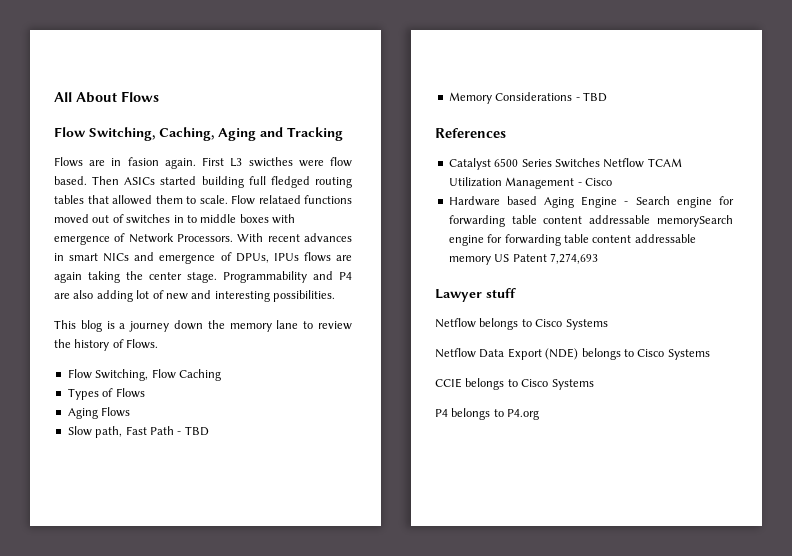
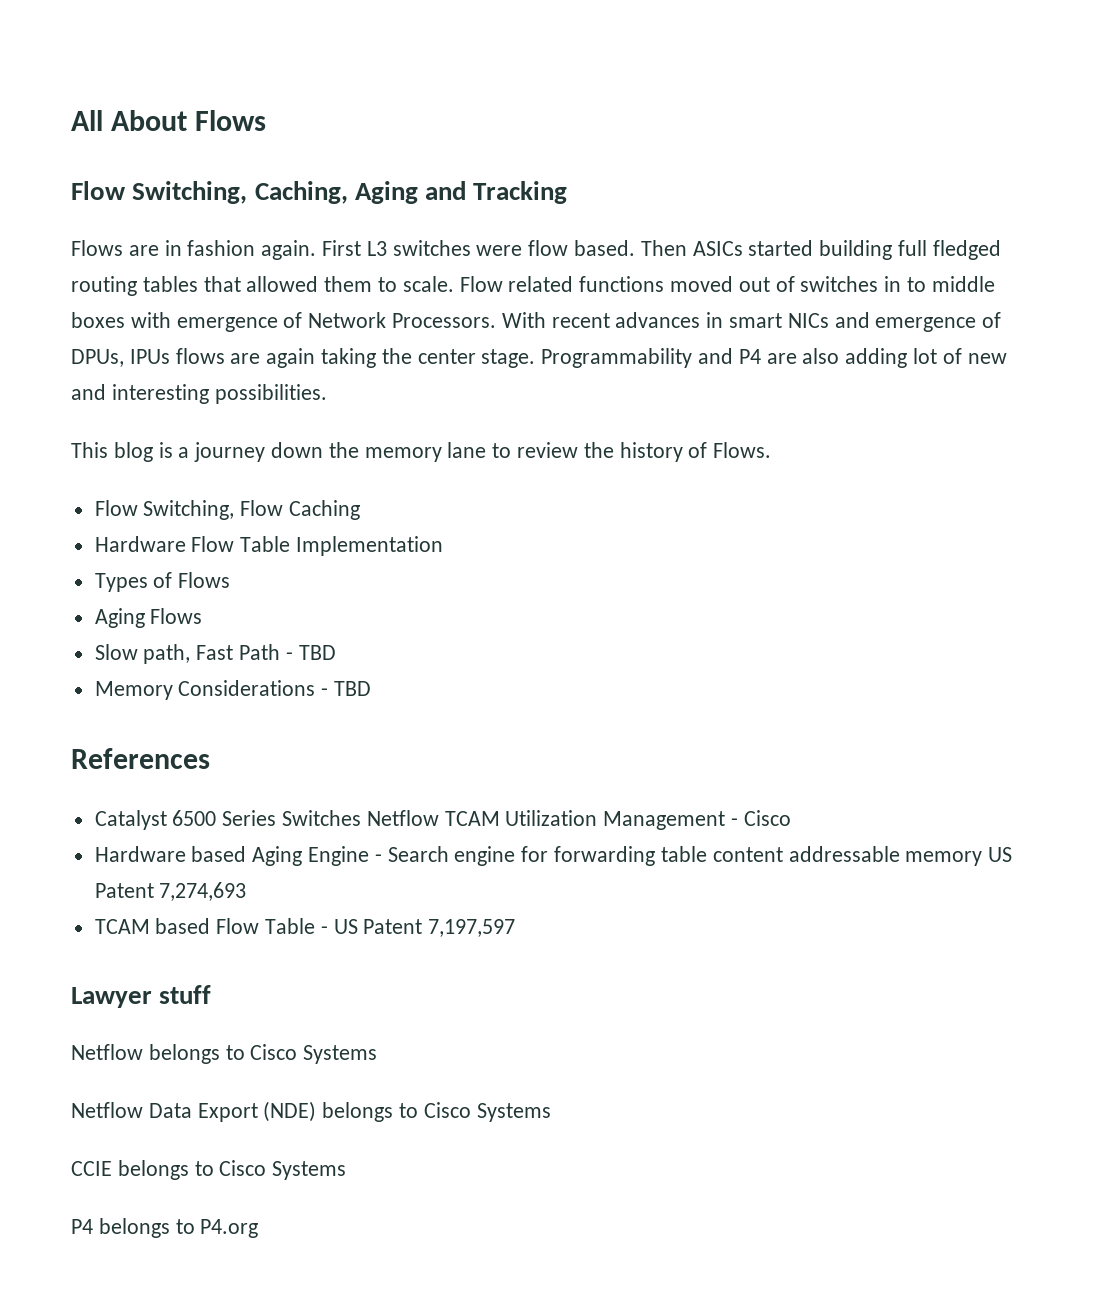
- Flows are in fasion again.
+ Flows are in fashion again.
- First L3 swicthes were flow based.
+ First L3 switches were flow based.
- Flow relataed functions moved out of switches in to middle boxes with emergence of Network Processors.
+ Flow related functions moved out of switches in to middle boxes with emergence of Network Processors.
+ Hardware Flow Table Implementation
- Hardware based Aging Engine - Search engine for forwarding table content addressable memorySearch engine for forwarding table content addressable memory US Patent 7,274,693
+ Hardware based Aging Engine - Search engine for forwarding table content addressable memory US Patent 7,274,693
+ TCAM based Flow Table - US Patent 7,197,597

